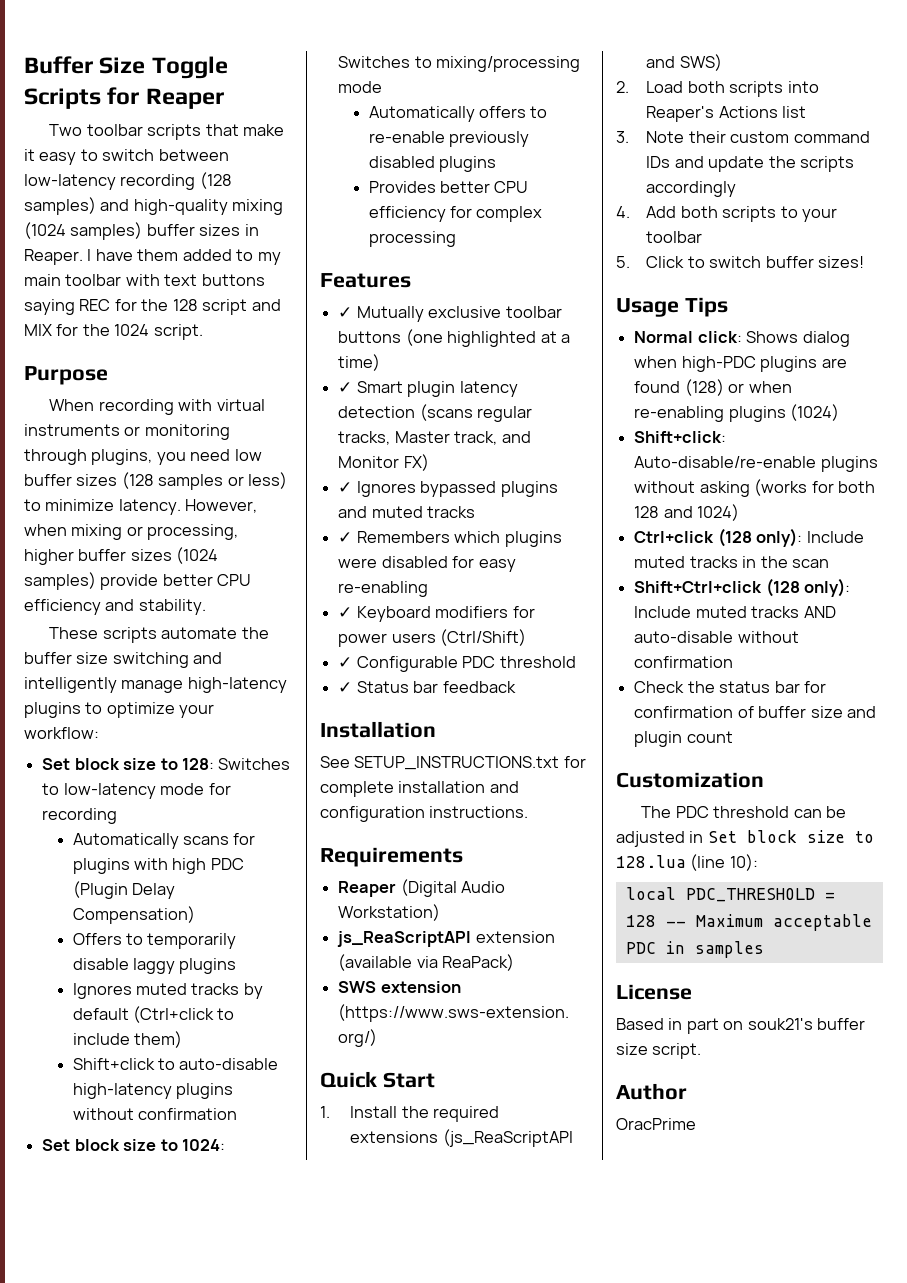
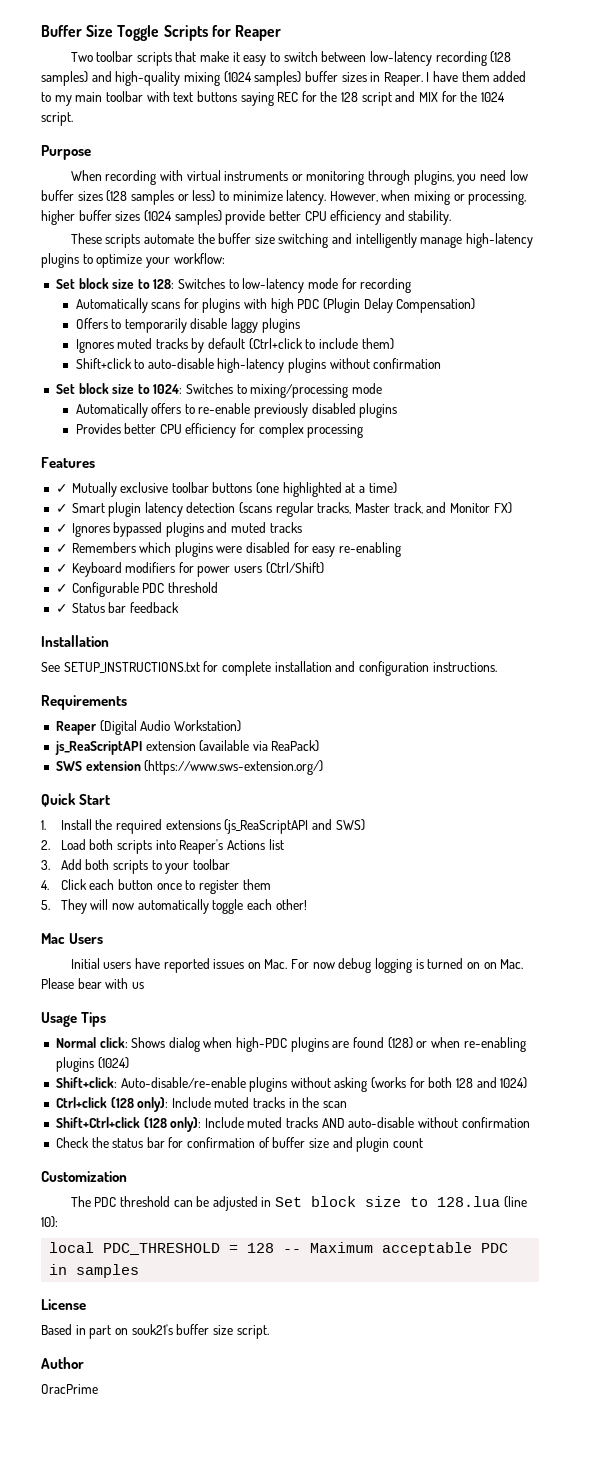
- 3. Note their custom command IDs and update the scripts accordingly
- 4. Add both scripts to your toolbar
+ 3. Add both scripts to your toolbar
- 5. Click to switch buffer sizes!
+ 4. Click each button once to register them
+ 5. They will now automatically toggle each other!
+ Mac Users
+ Initial users have reported issues on Mac. For now debug logging is turned on on Mac. Please bear with us

